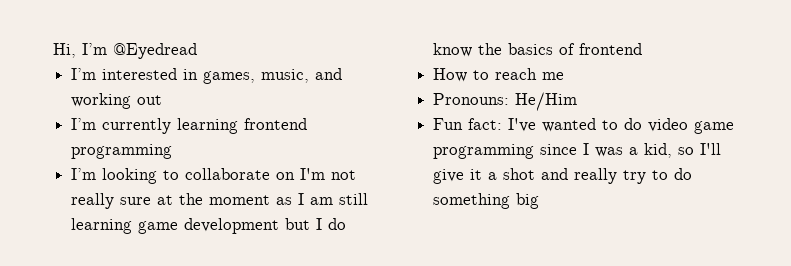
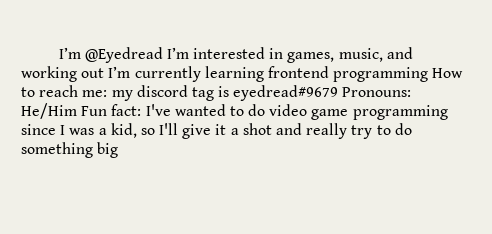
- Hi, I’m @Eyedread
- I’m interested in games, music, and working out
- I’m currently learning frontend programming
- I’m looking to collaborate on I'm not really sure at the moment as I am still learning game development but I do know the basics of frontend
- How to reach me
- Pronouns: He/Him
- Fun fact: I've wanted to do video game programming since I was a kid, so I'll give it a shot and really try to do something big
+ I’m @Eyedread I’m interested in games, music, and working out I’m currently learning frontend programming How to reach me: my discord tag is eyedread#9679 Pronouns: He/Him Fun fact: I've wanted to do video game programming since I was a kid, so I'll give it a shot and really try to do something big

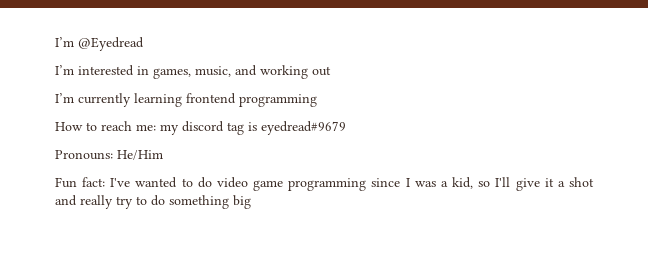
- I’m @Eyedread I’m interested in games, music, and working out I’m currently learning frontend programming How to reach me: my discord tag is eyedread#9679 Pronouns: He/Him Fun fact: I've wanted to do video game programming since I was a kid, so I'll give it a shot and really try to do something big
+ I’m @Eyedread
+ I’m interested in games, music, and working out
+ I’m currently learning frontend programming
+ How to reach me: my discord tag is eyedread#9679
+ Pronouns: He/Him
+ Fun fact: I've wanted to do video game programming since I was a kid, so I'll give it a shot and really try to do something big

